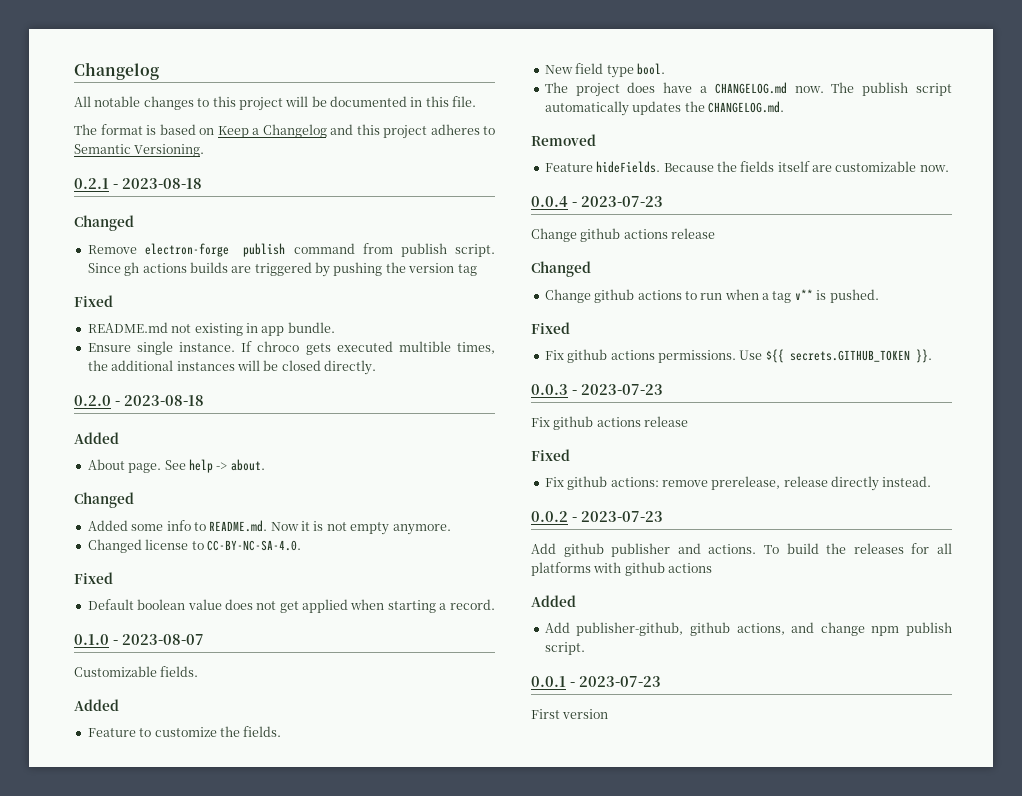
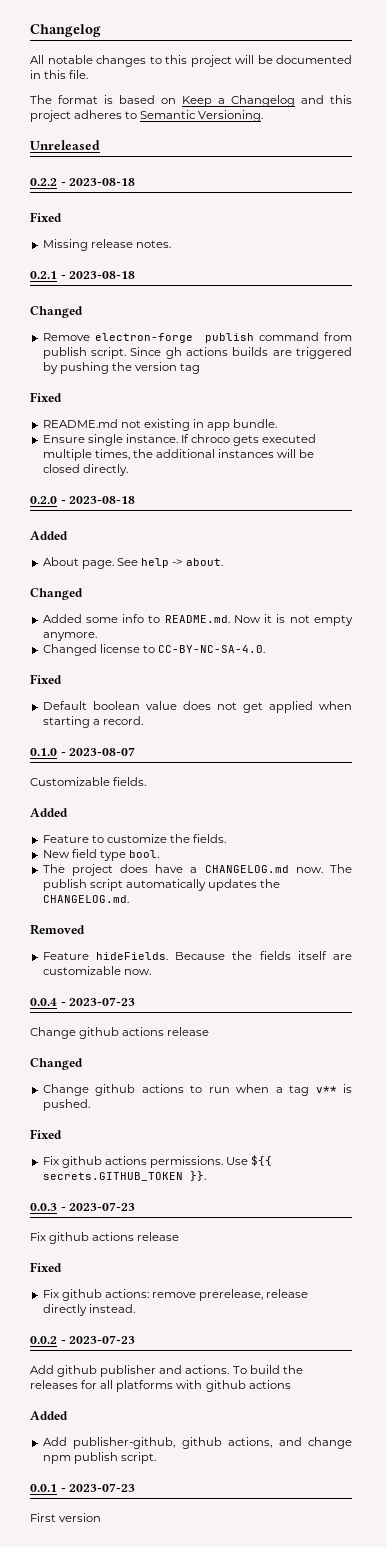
+ Unreleased
+ 0.2.2 - 2023-08-18
+ Fixed
+ Missing release notes.
- If chroco gets executed multible times, the additional instances will be closed directly.
+ If chroco gets executed multiple times, the additional instances will be closed directly.

